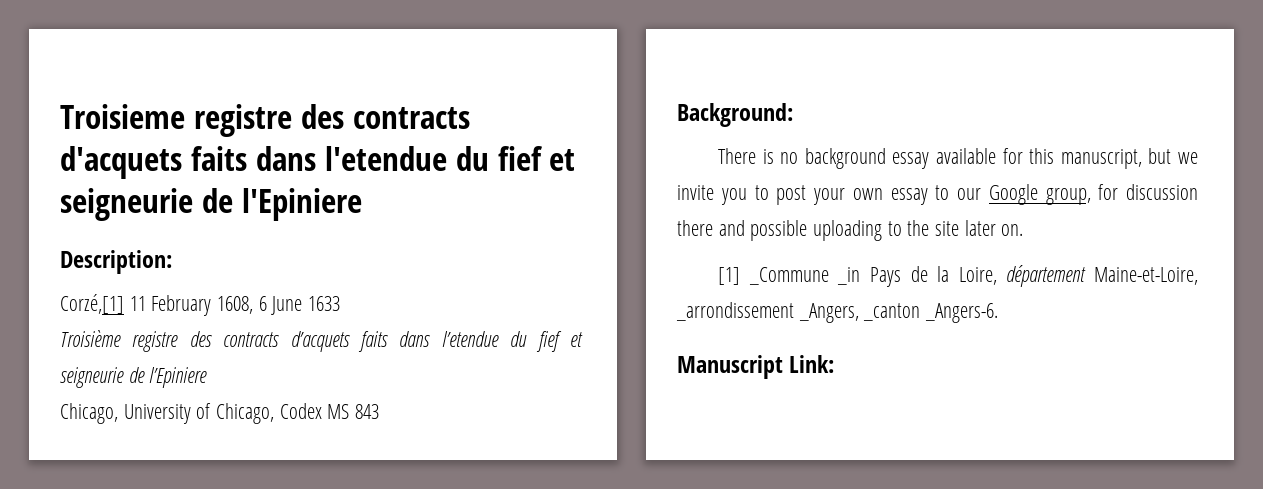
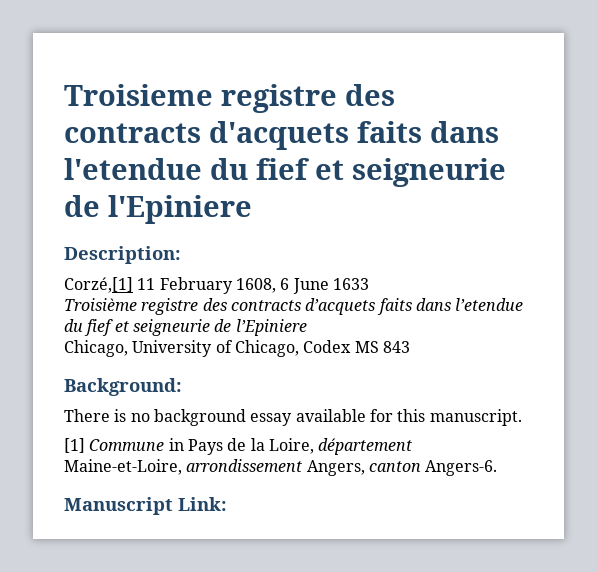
- There is no background essay available for this manuscript, but we invite you to post your own essay to our Google group, for discussion there and possible uploading to the site later on.
+ There is no background essay available for this manuscript.
- [1] _Commune _in Pays de la Loire, département Maine-et-Loire, _arrondissement _Angers, _canton _Angers-6.
+ [1] Commune in Pays de la Loire, département Maine-et-Loire, arrondissement Angers, canton Angers-6.

